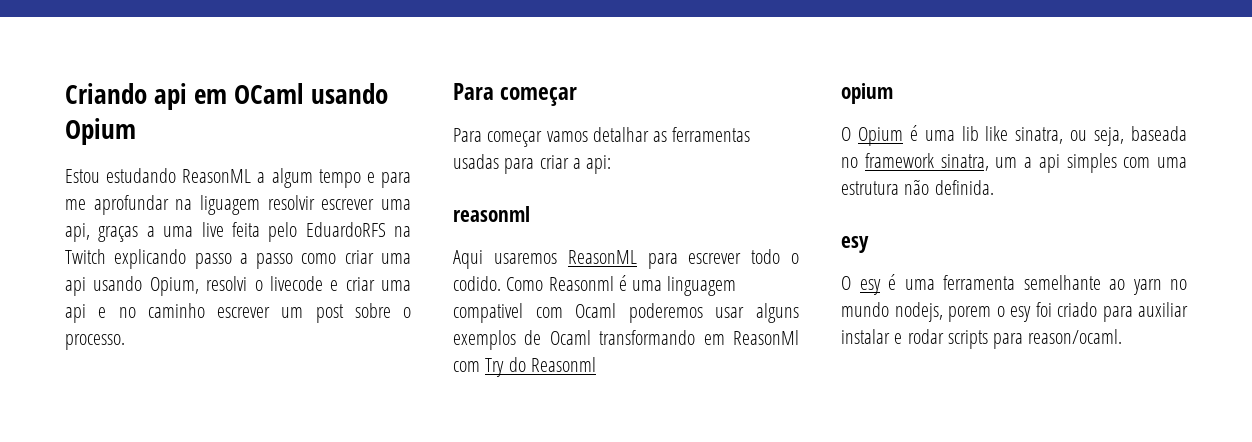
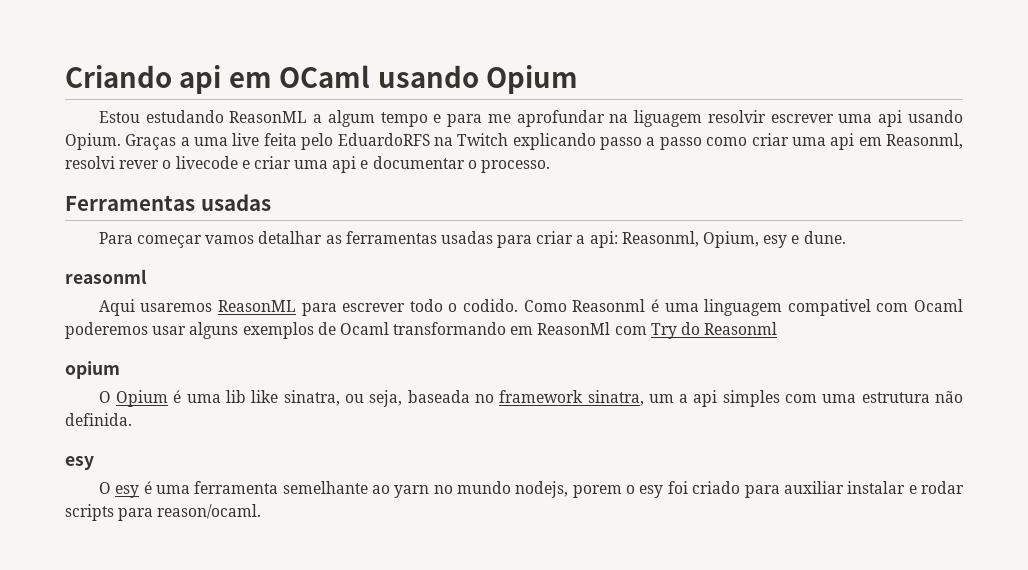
- Estou estudando ReasonML a algum tempo e para me aprofundar na liguagem resolvir escrever uma api, graças a uma live feita pelo EduardoRFS na Twitch explicando passo a passo como criar uma api usando Opium, resolvi o livecode e criar uma api e no caminho escrever um post sobre o processo.
- Para começar
+ Estou estudando ReasonML a algum tempo e para me aprofundar na liguagem resolvir escrever uma api usando Opium. Graças a uma live feita pelo EduardoRFS na Twitch explicando passo a passo como criar uma api em Reasonml, resolvi rever o livecode e criar uma api e documentar o processo.
+ Ferramentas usadas
- Para começar vamos detalhar as ferramentas usadas para criar a api:
+ Para começar vamos detalhar as ferramentas usadas para criar a api: Reasonml, Opium, esy e dune.

